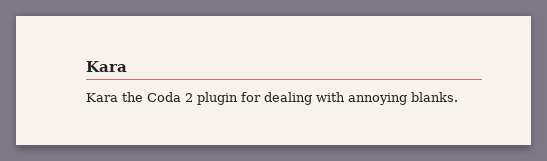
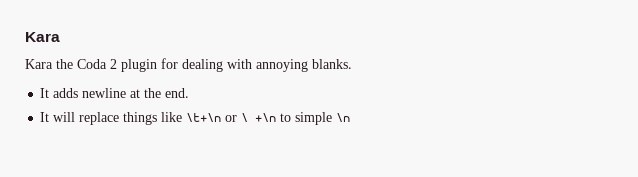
+ It adds newline at the end.
+ It will replace things like \t+\n or \ +\n to simple \n

